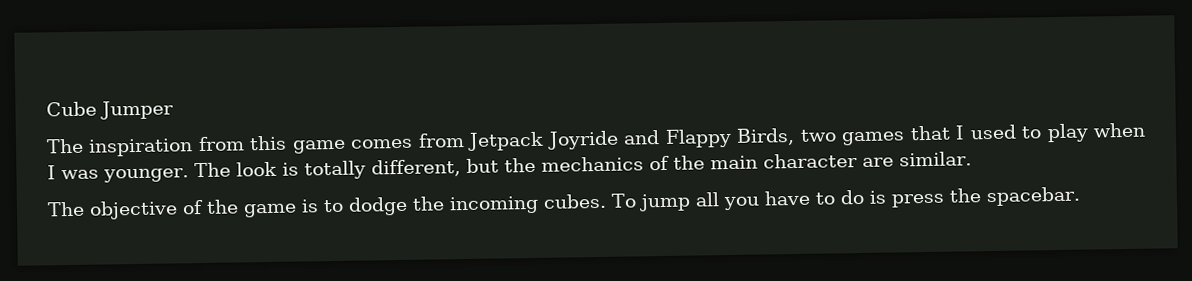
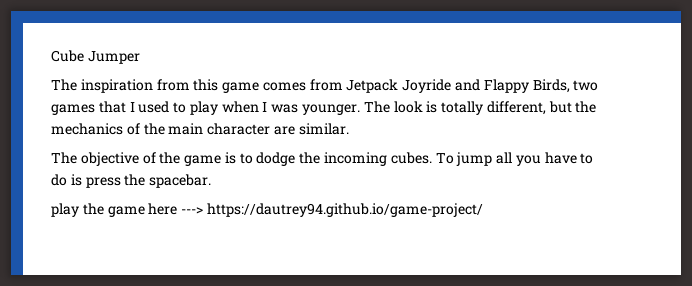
+ play the game here ---> https://dautrey94.github.io/game-project/

